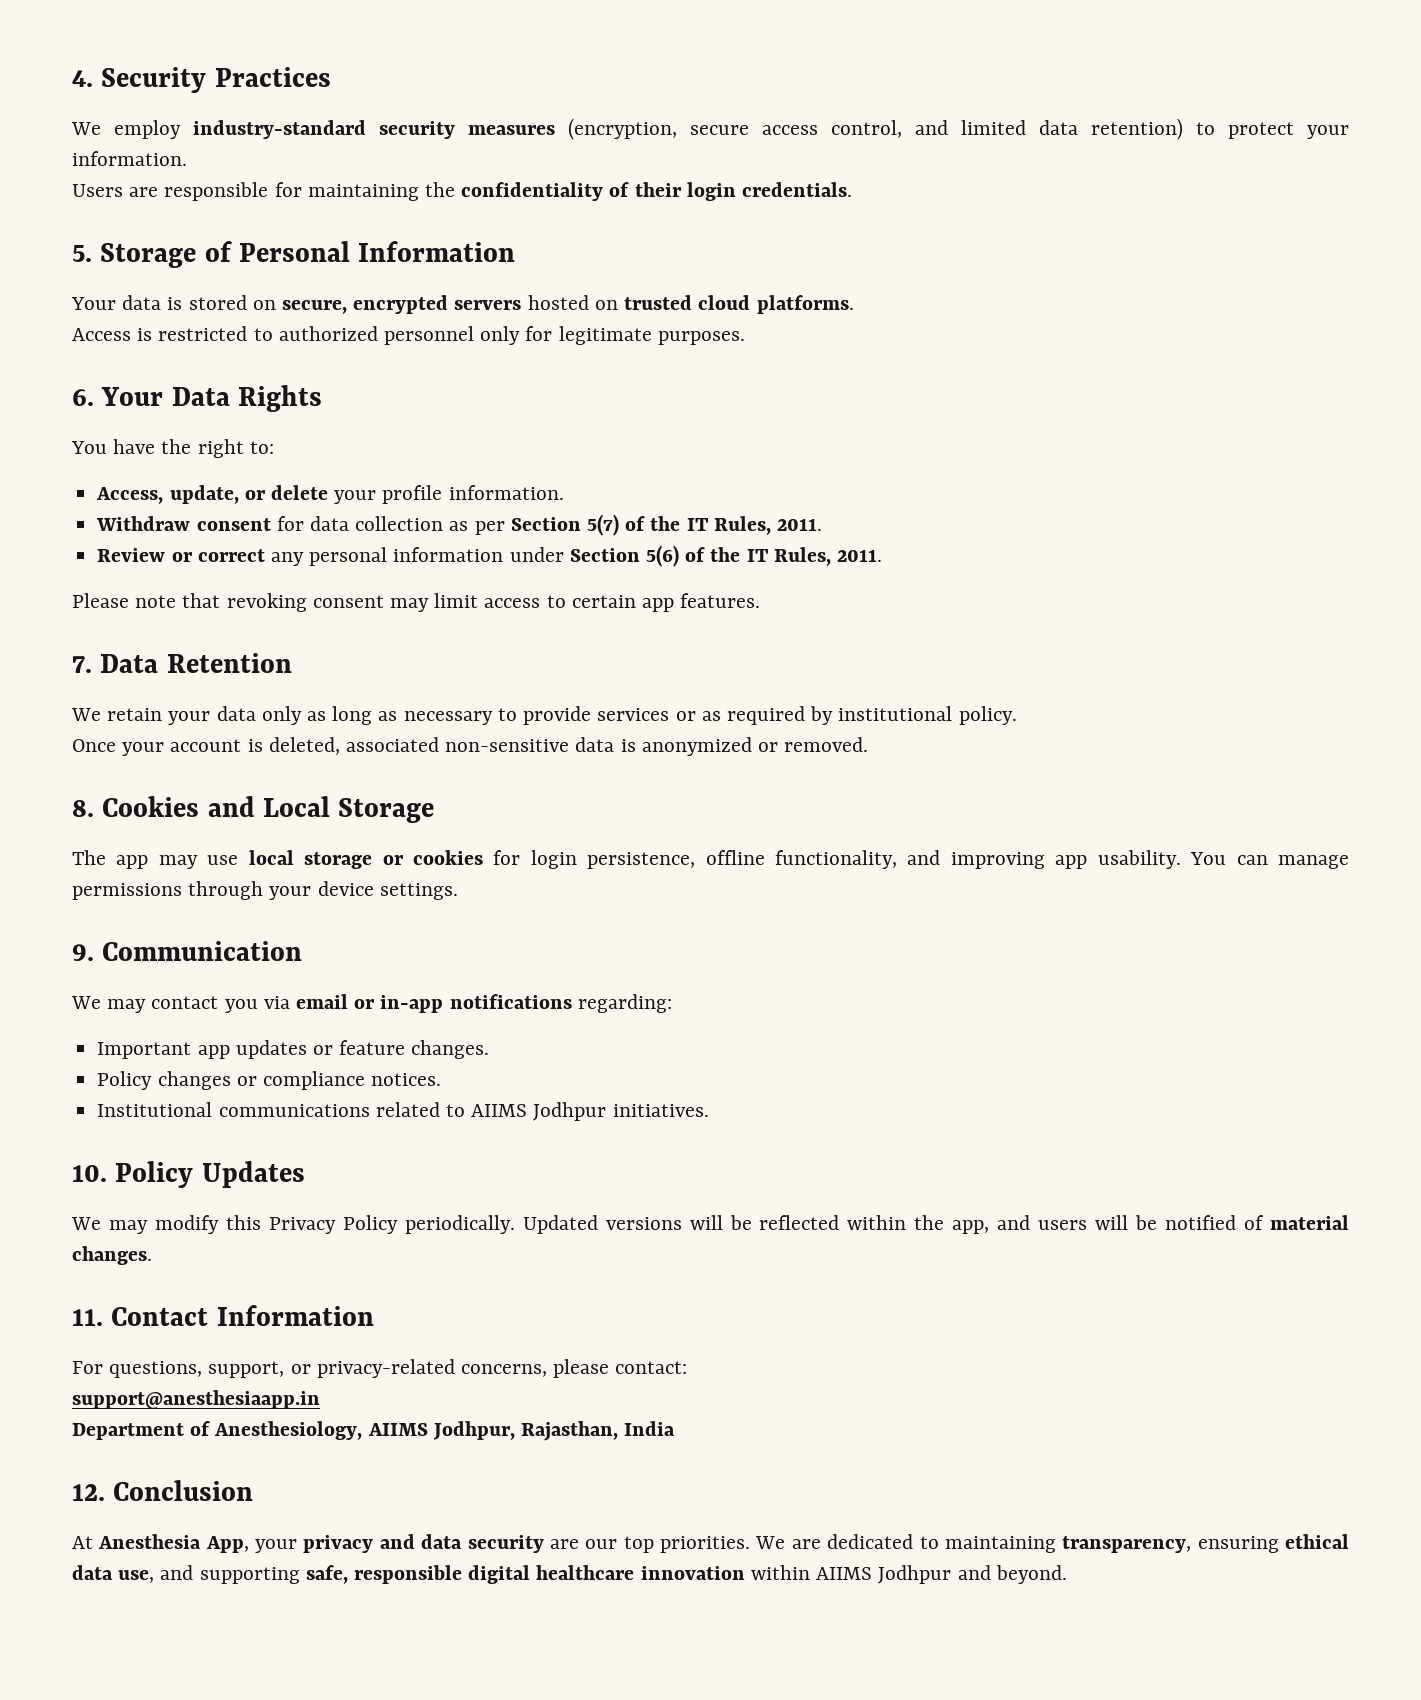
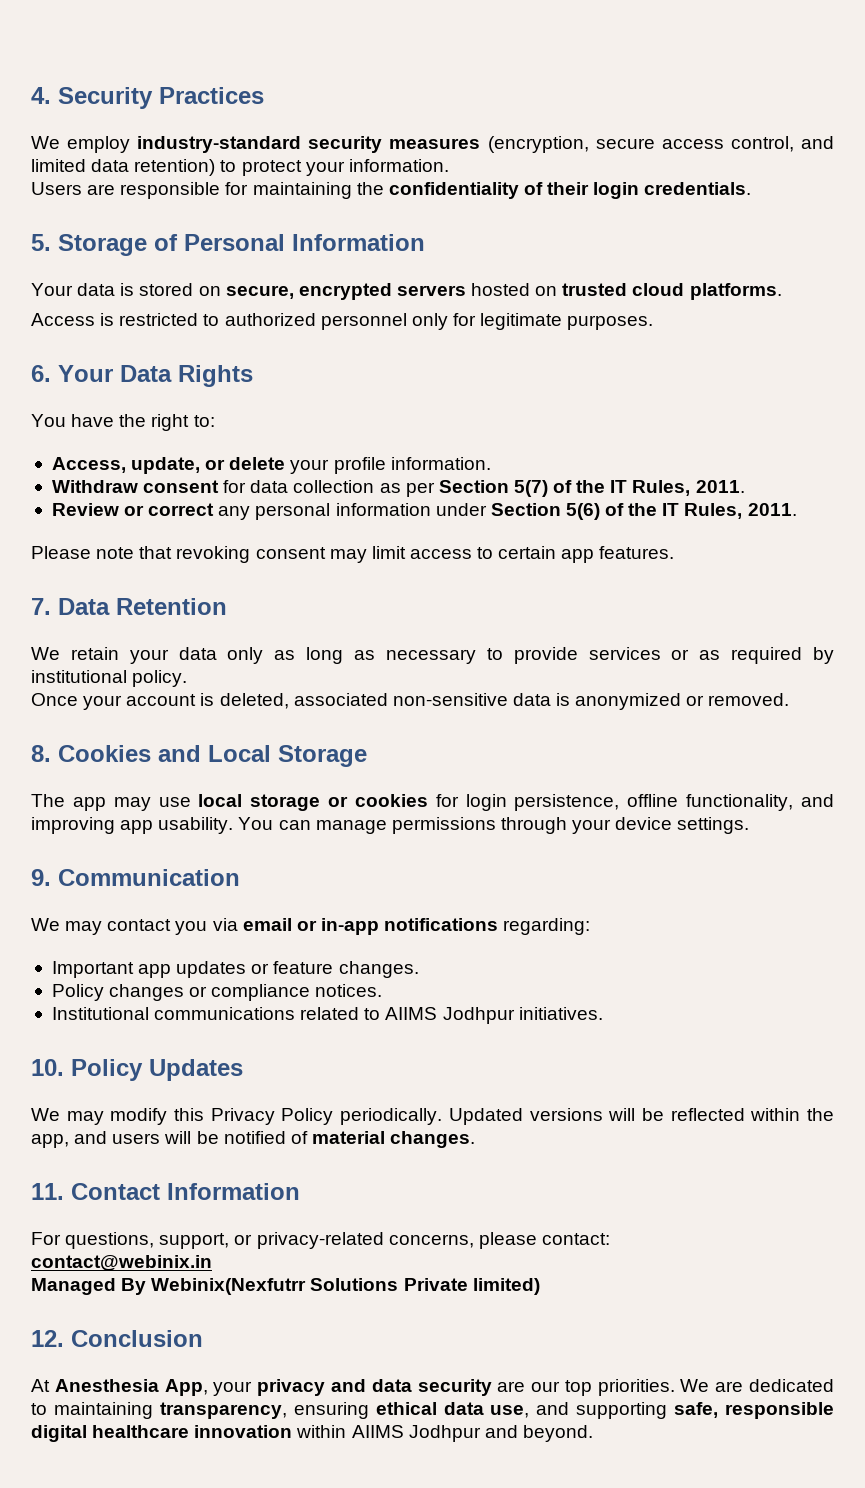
- support@anesthesiaapp.in
- Department of Anesthesiology, AIIMS Jodhpur, Rajasthan, India
+ contact@webinix.in
+ Managed By Webinix(Nexfutrr Solutions Private limited)

